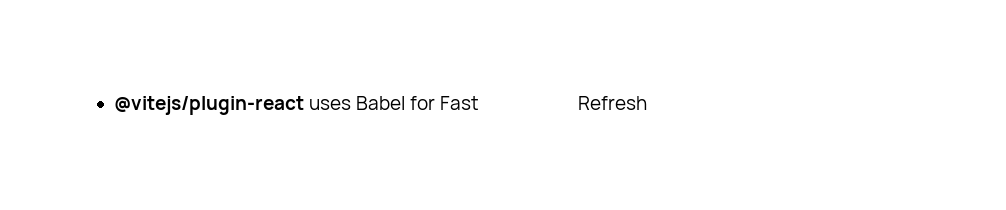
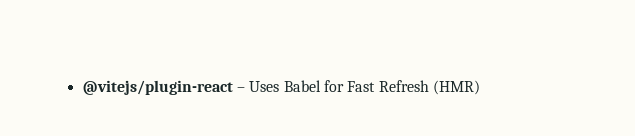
- @vitejs/plugin-react uses Babel for Fast Refresh
+ @vitejs/plugin-react – Uses Babel for Fast Refresh (HMR)

